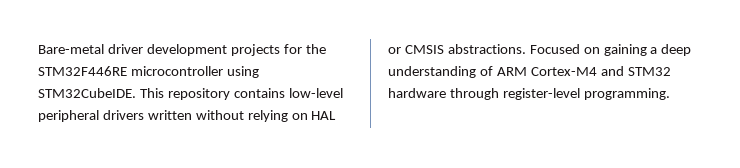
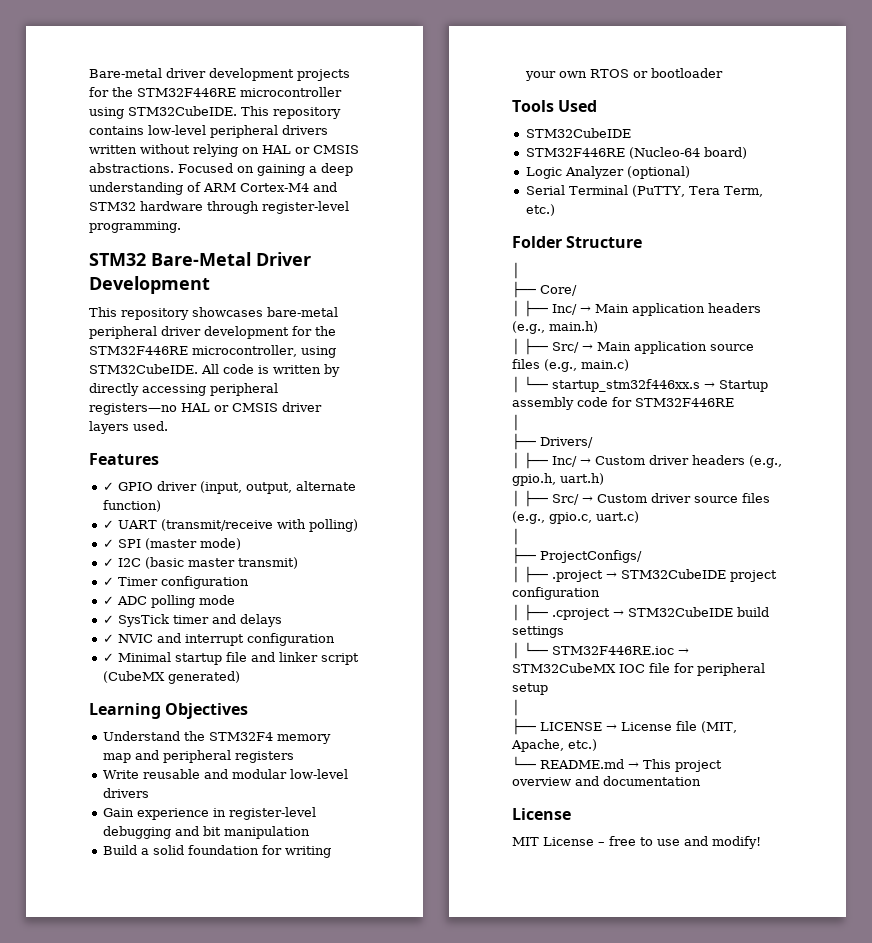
+ STM32 Bare-Metal Driver Development
+ This repository showcases bare-metal peripheral driver development for the STM32F446RE microcontroller, using STM32CubeIDE. All code is written by directly accessing peripheral registers—no HAL or CMSIS driver layers used.
+ Features
+ ✓ GPIO driver (input, output, alternate function)
+ ✓ UART (transmit/receive with polling)
+ ✓ SPI (master mode)
+ ✓ I2C (basic master transmit)
+ ✓ Timer configuration
+ ✓ ADC polling mode
+ ✓ SysTick timer and delays
+ ✓ NVIC and interrupt configuration
+ ✓ Minimal startup file and linker script (CubeMX generated)
+ Learning Objectives
+ Understand the STM32F4 memory map and peripheral registers
+ Write reusable and modular low-level drivers
+ Gain experience in register-level debugging and bit manipulation
+ Build a solid foundation for writing your own RTOS or bootloader
+ Tools Used
+ STM32CubeIDE
+ STM32F446RE (Nucleo-64 board)
+ Logic Analyzer (optional)
+ Serial Terminal (PuTTY, Tera Term, etc.)
+ Folder Structure
+ │
+ ├── Core/
+ │ ├── Inc/ → Main application headers (e.g., main.h)
+ │ ├── Src/ → Main application source files (e.g., main.c)
+ │ └── startup_stm32f446xx.s → Startup assembly code for STM32F446RE
+ │
+ ├── Drivers/
+ │ ├── Inc/ → Custom driver headers (e.g., gpio.h, uart.h)
+ │ ├── Src/ → Custom driver source files (e.g., gpio.c, uart.c)
+ │
+ ├── ProjectConfigs/
+ │ ├── .project → STM32CubeIDE project configuration
+ │ ├── .cproject → STM32CubeIDE build settings
+ │ └── STM32F446RE.ioc → STM32CubeMX IOC file for peripheral setup
+ │
+ ├── LICENSE → License file (MIT, Apache, etc.)
+ └── README.md → This project overview and documentation
+ License
+ MIT License – free to use and modify!

